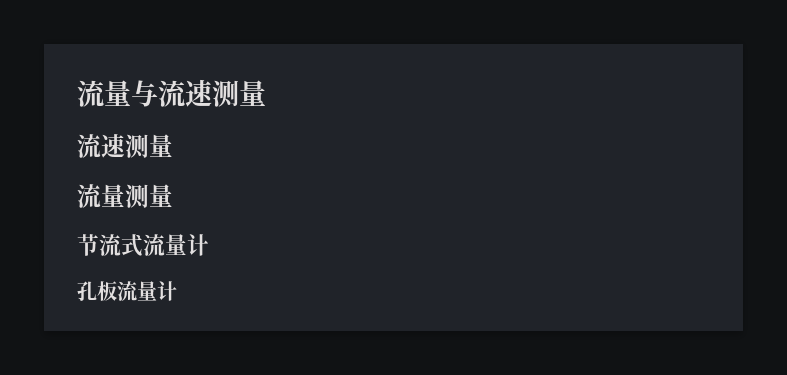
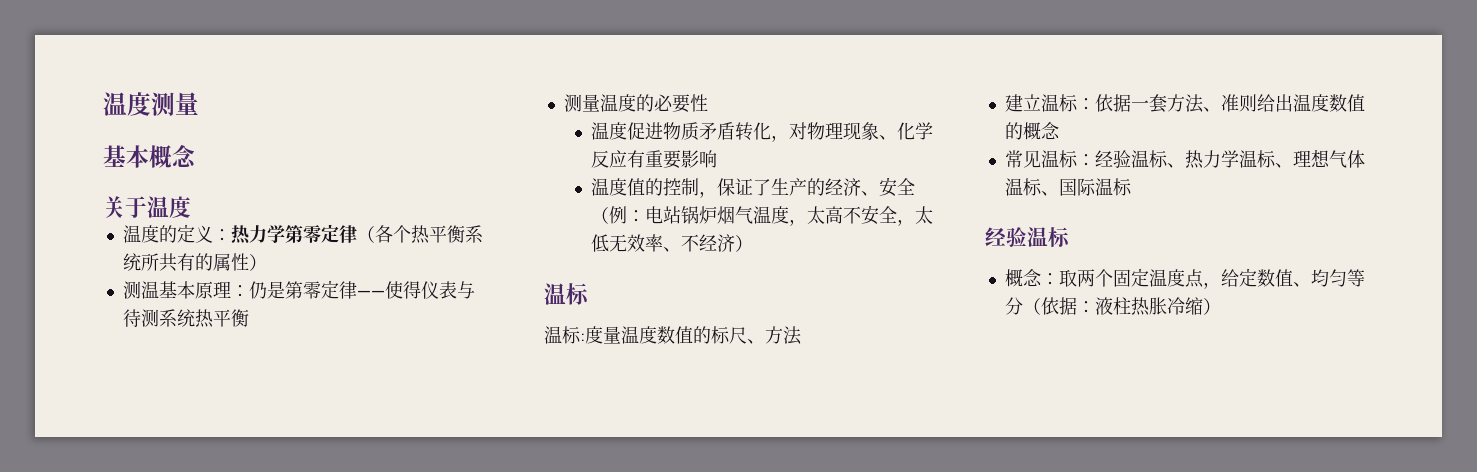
- 流量与流速测量
- 流速测量
- 流量测量
- 节流式流量计
- 孔板流量计
+ 温度测量
+ 基本概念
+ 关于温度
+ 温度的定义：热力学第零定律（各个热平衡系统所共有的属性）
+ 测温基本原理：仍是第零定律——使得仪表与待测系统热平衡
+ 测量温度的必要性
+ 温度促进物质矛盾转化，对物理现象、化学反应有重要影响
+ 温度值的控制，保证了生产的经济、安全（例：电站锅炉烟气温度，太高不安全，太低无效率、不经济）
+ 温标
+ 温标:度量温度数值的标尺、方法
+ 建立温标：依据一套方法、准则给出温度数值的概念
+ 常见温标：经验温标、热力学温标、理想气体温标、国际温标
+ 经验温标
+ 概念：取两个固定温度点，给定数值、均匀等分（依据：液柱热胀冷缩）

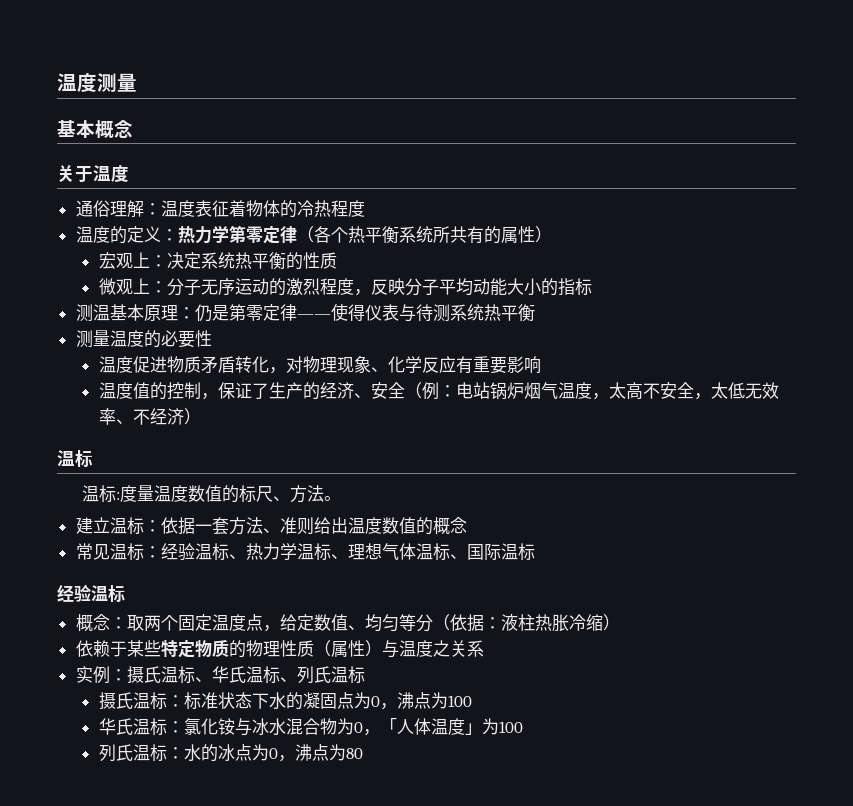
+ 通俗理解：温度表征着物体的冷热程度
+ 宏观上：决定系统热平衡的性质
+ 微观上：分子无序运动的激烈程度，反映分子平均动能大小的指标
- 温标:度量温度数值的标尺、方法
+ 温标:度量温度数值的标尺、方法。
+ 依赖于某些特定物质的物理性质（属性）与温度之关系
+ 实例：摄氏温标、华氏温标、列氏温标
+ 摄氏温标：标准状态下水的凝固点为0，沸点为100
+ 华氏温标：氯化铵与冰水混合物为0，「人体温度」为100
+ 列氏温标：水的冰点为0，沸点为80

